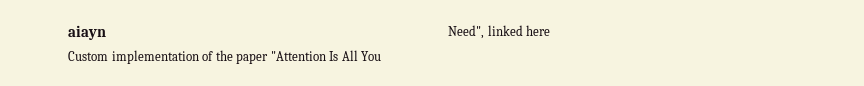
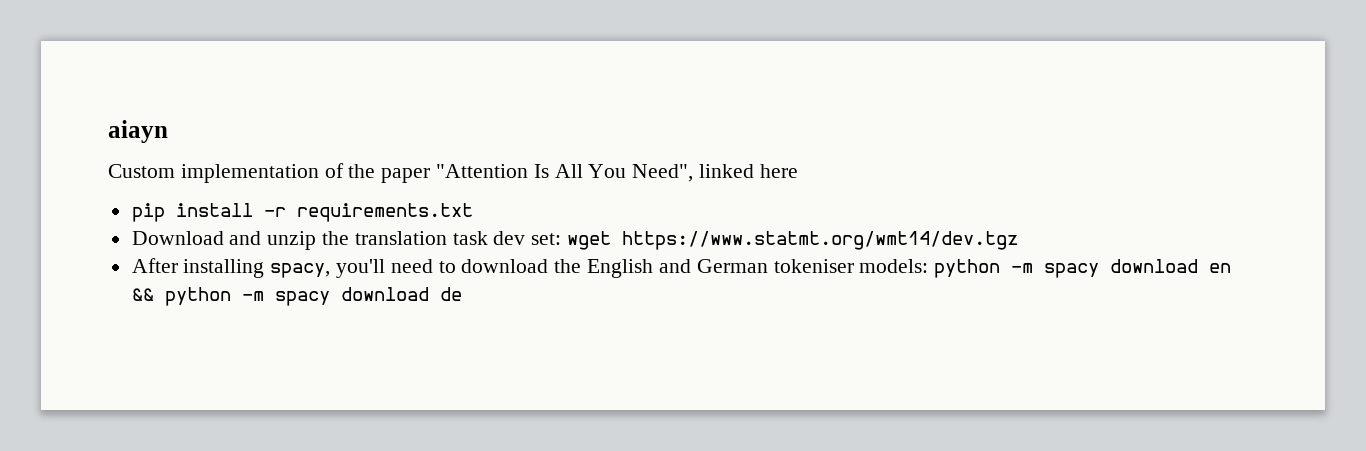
+ pip install -r requirements.txt
+ Download and unzip the translation task dev set: wget https://www.statmt.org/wmt14/dev.tgz
+ After installing spacy, you'll need to download the English and German tokeniser models: python -m spacy download en && python -m spacy download de

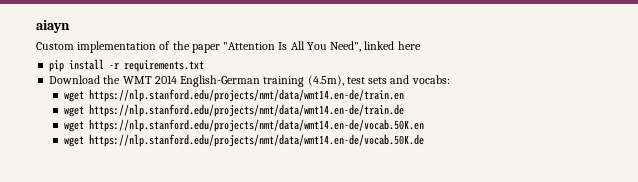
- Download and unzip the translation task dev set: wget https://www.statmt.org/wmt14/dev.tgz
- After installing spacy, you'll need to download the English and German tokeniser models: python -m spacy download en && python -m spacy download de
+ Download the WMT 2014 English-German training (4.5m), test sets and vocabs:
+ wget https://nlp.stanford.edu/projects/nmt/data/wmt14.en-de/train.en
+ wget https://nlp.stanford.edu/projects/nmt/data/wmt14.en-de/train.de
+ wget https://nlp.stanford.edu/projects/nmt/data/wmt14.en-de/vocab.50K.en
+ wget https://nlp.stanford.edu/projects/nmt/data/wmt14.en-de/vocab.50K.de

